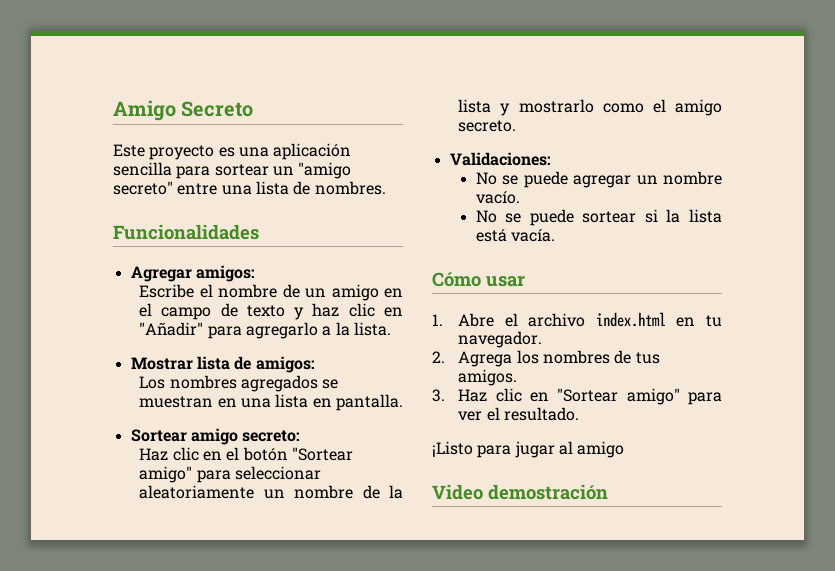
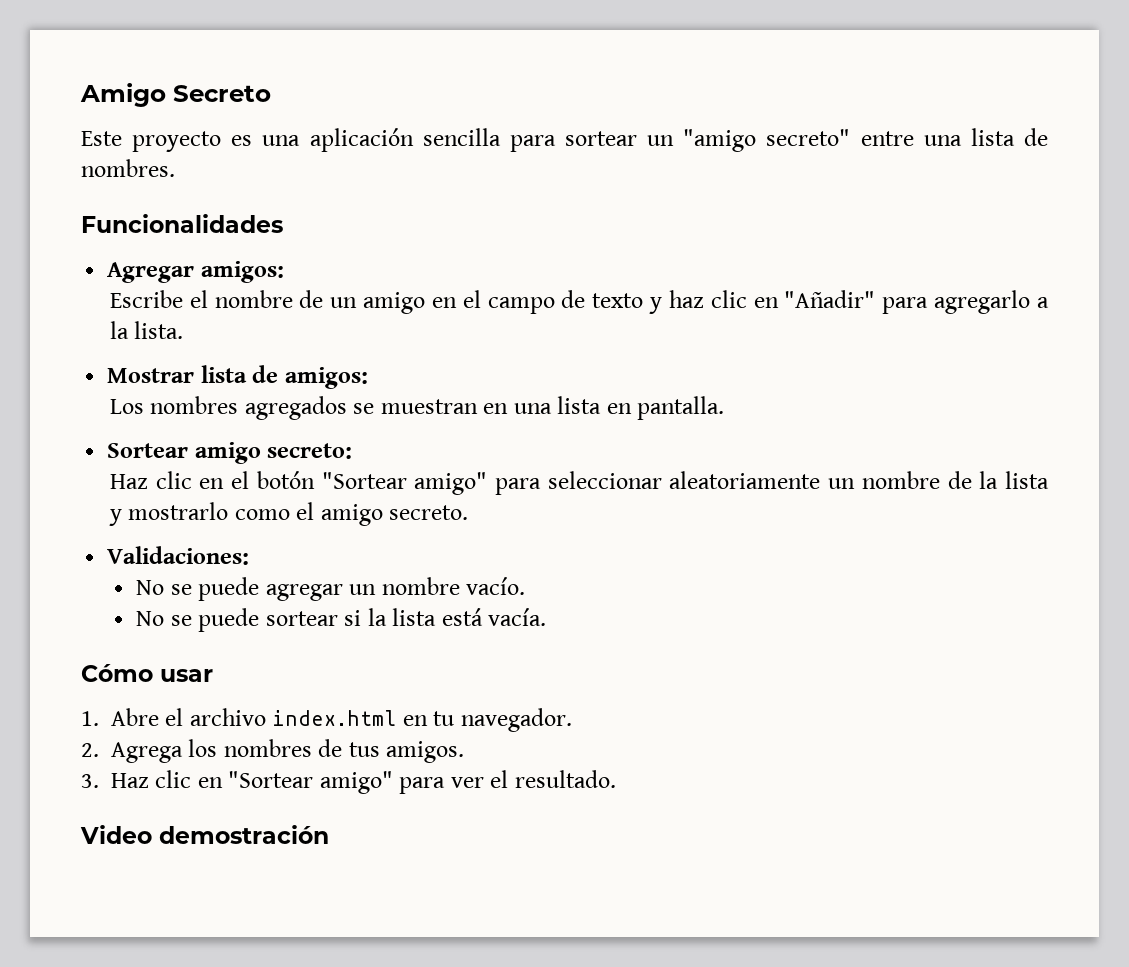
- ¡Listo para jugar al amigo

